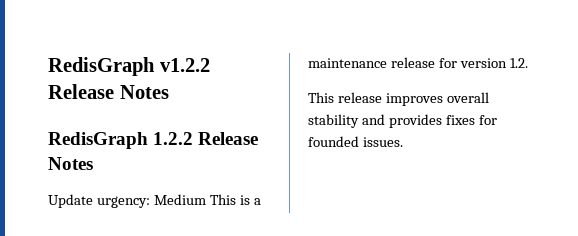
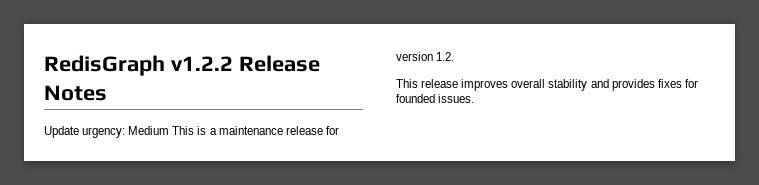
- RedisGraph 1.2.2 Release Notes

